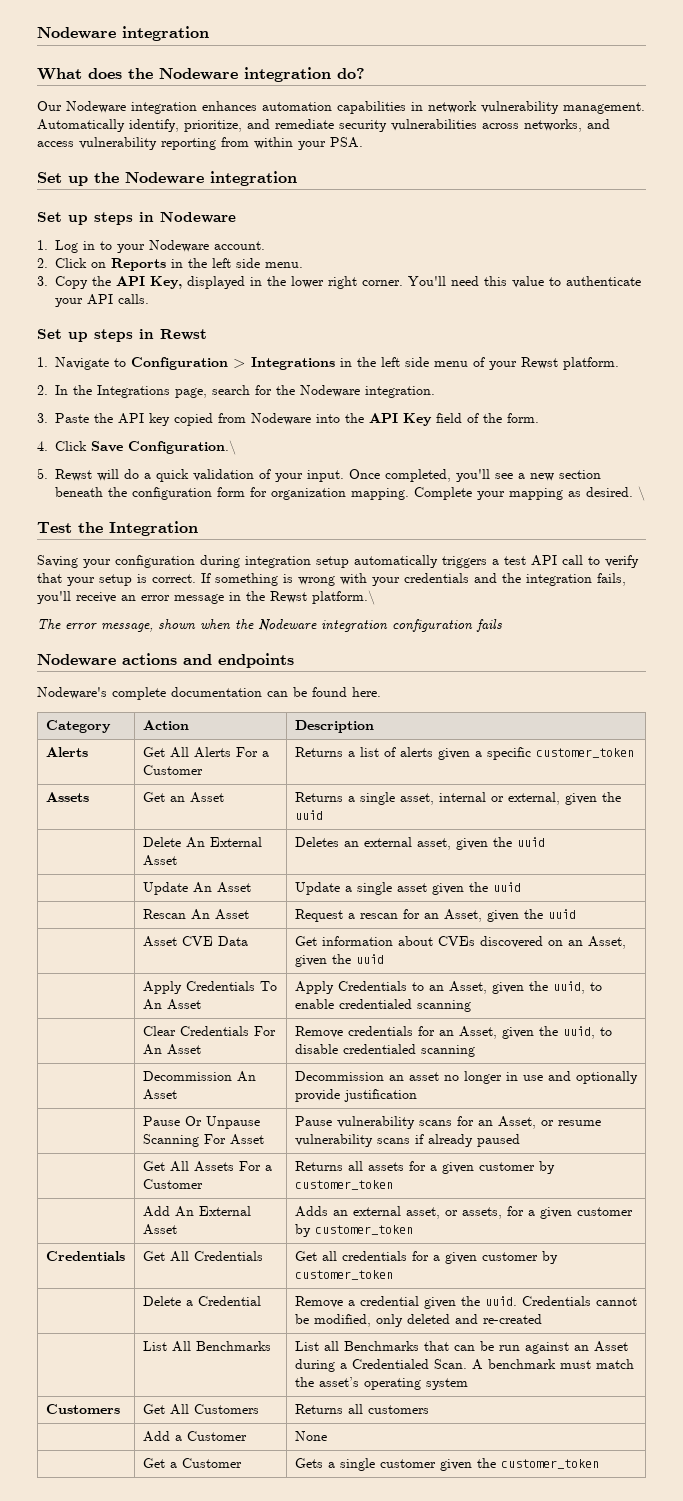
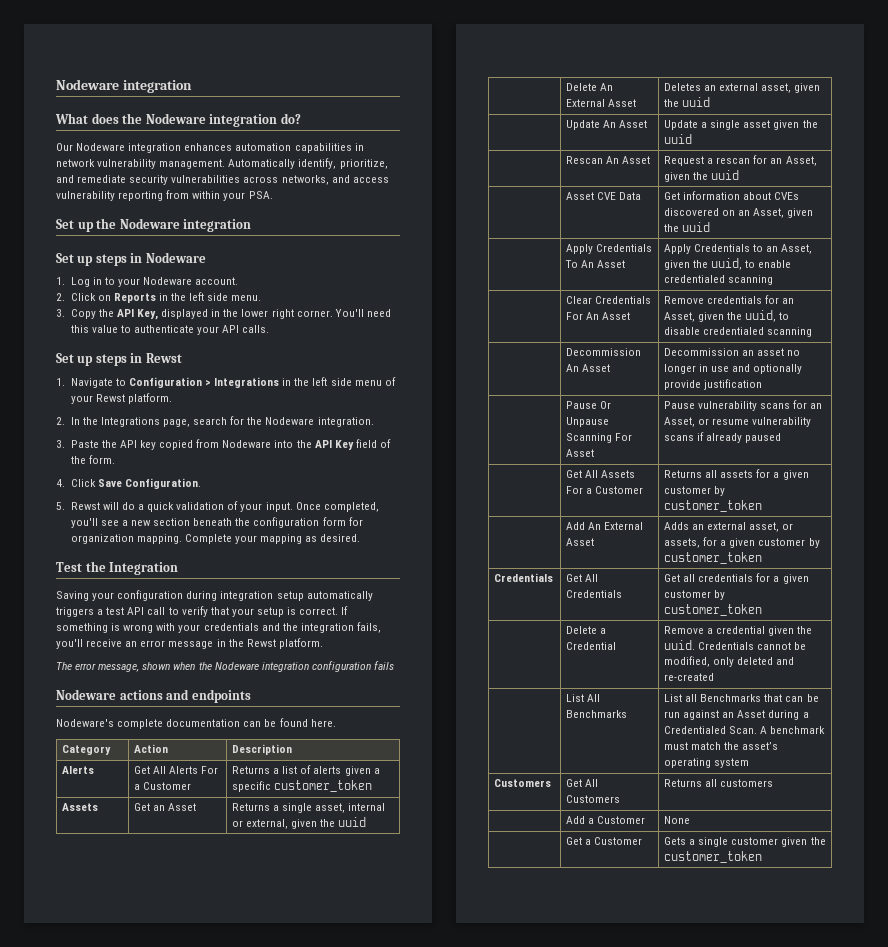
- 4. Click Save Configuration.\
+ 4. Click Save Configuration.
- \
- If something is wrong with your credentials and the integration fails, you'll receive an error message in the Rewst platform.\
+ If something is wrong with your credentials and the integration fails, you'll receive an error message in the Rewst platform.

